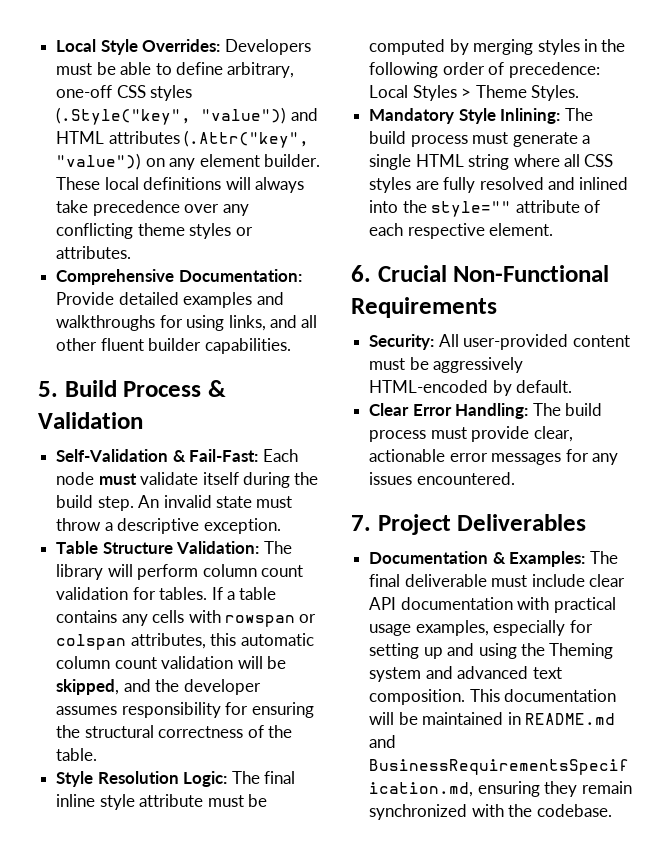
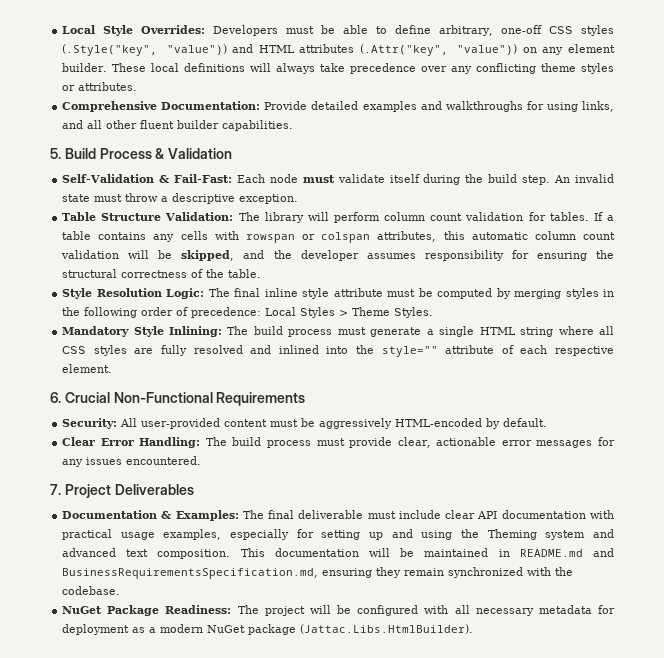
+ NuGet Package Readiness: The project will be configured with all necessary metadata for deployment as a modern NuGet package (Jattac.Libs.HtmlBuilder).

